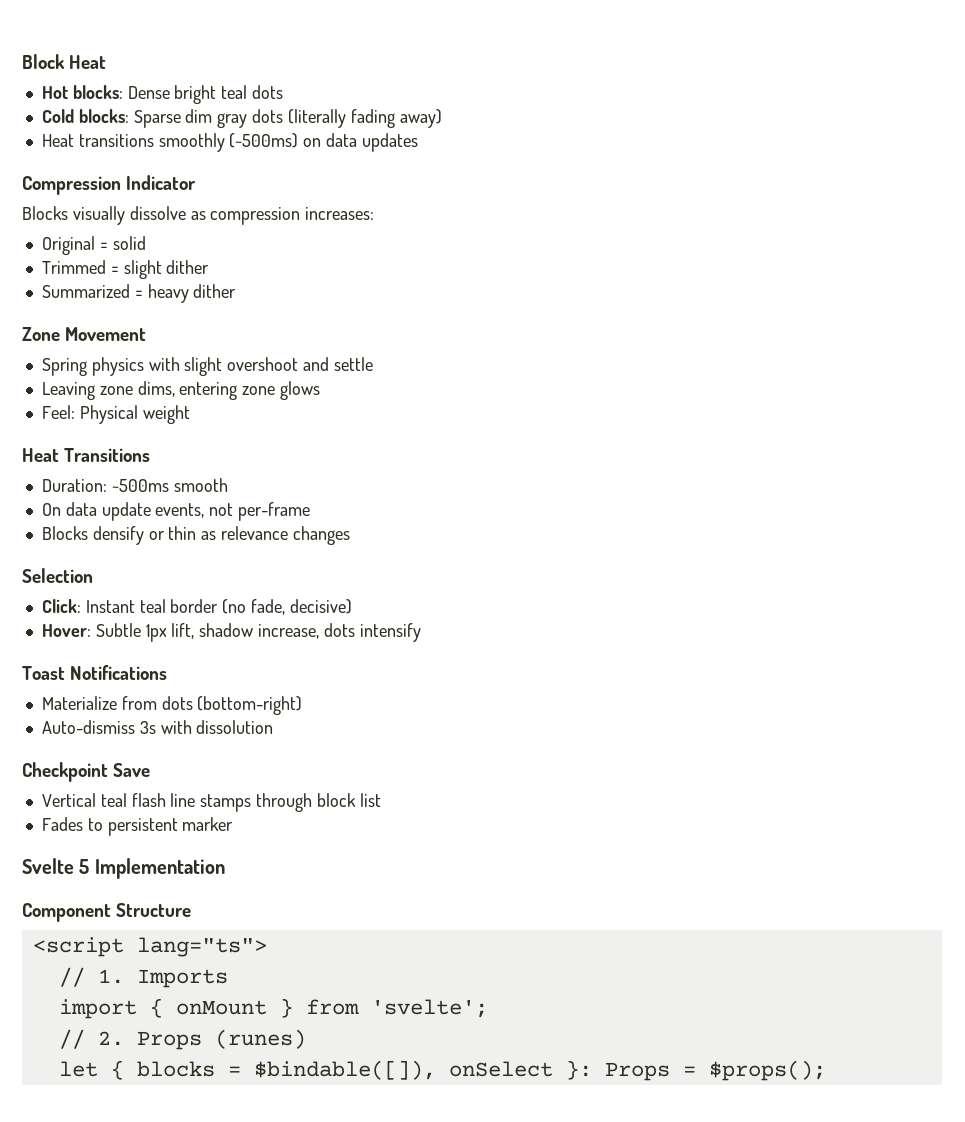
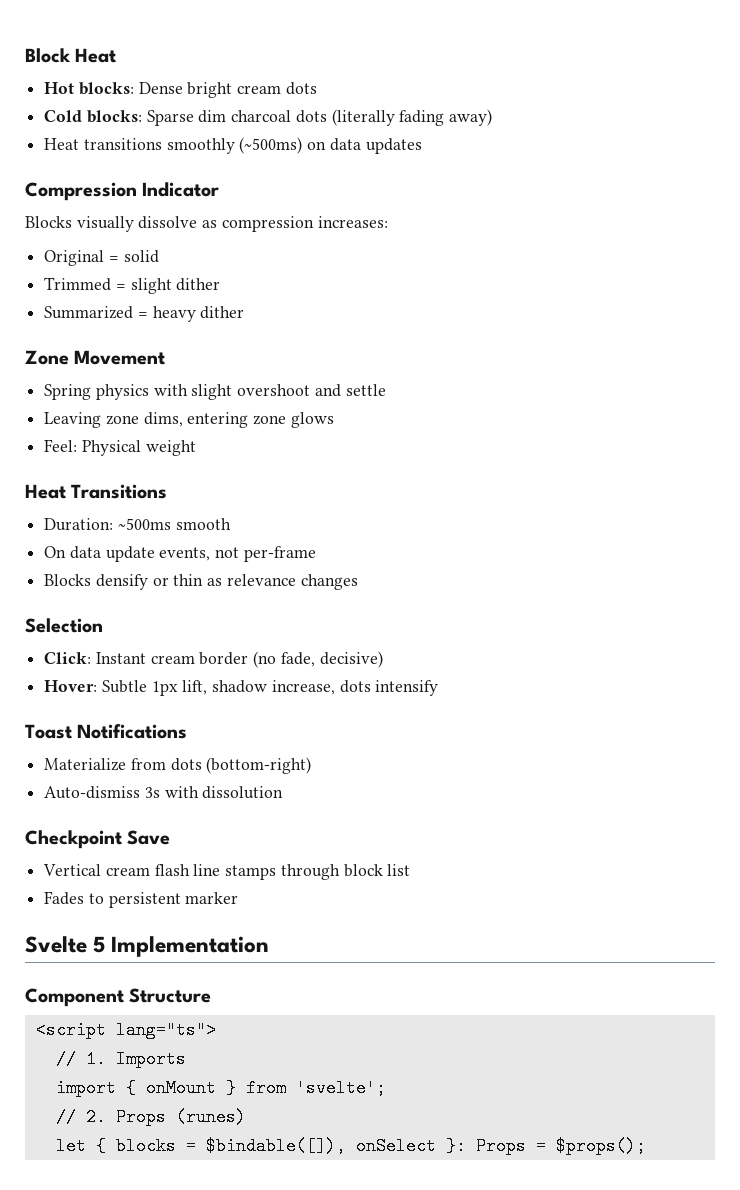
- Hot blocks: Dense bright teal dots
+ Hot blocks: Dense bright cream dots
- Cold blocks: Sparse dim gray dots (literally fading away)
+ Cold blocks: Sparse dim charcoal dots (literally fading away)
- Click: Instant teal border (no fade, decisive)
+ Click: Instant cream border (no fade, decisive)
- Vertical teal flash line stamps through block list
+ Vertical cream flash line stamps through block list

